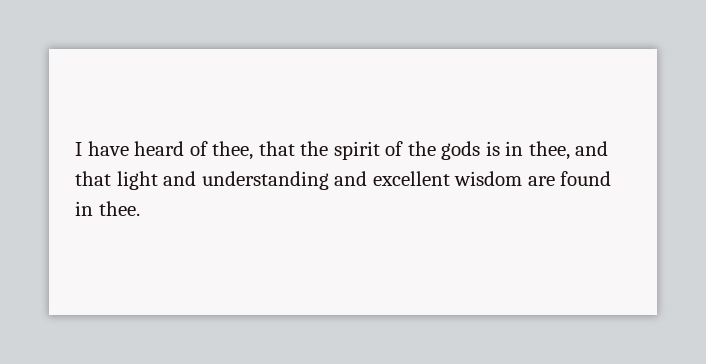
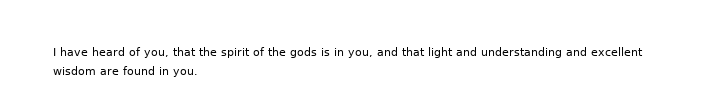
- I have heard of thee, that the spirit of the gods is in thee, and that light and understanding and excellent wisdom are found in thee.
+ I have heard of you, that the spirit of the gods is in you, and that light and understanding and excellent wisdom are found in you.

